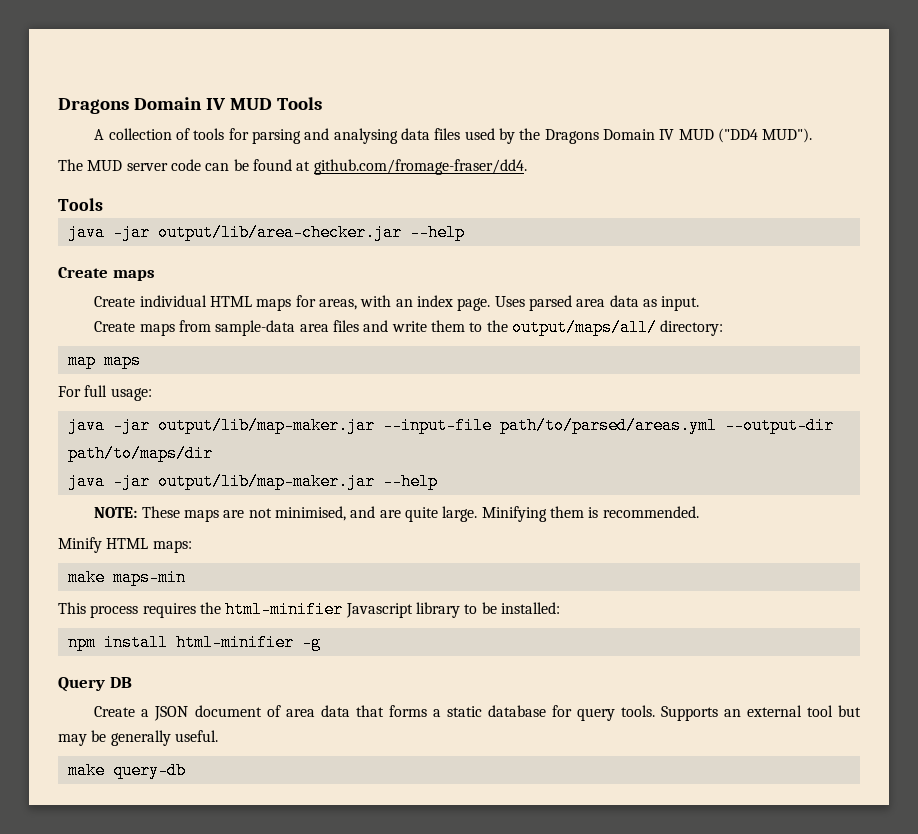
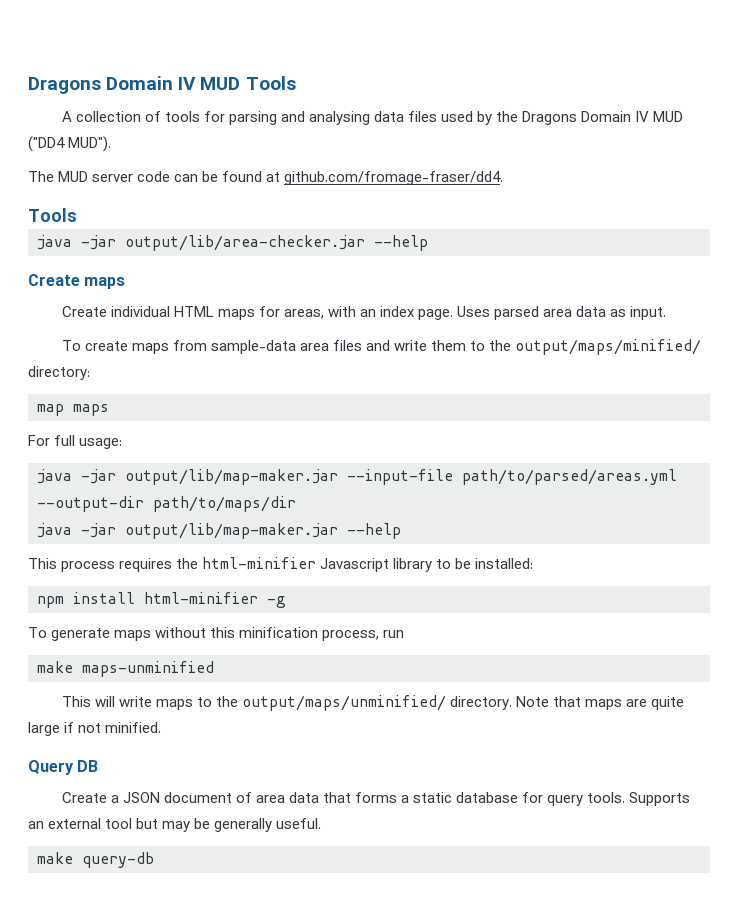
- Create maps from sample-data area files and write them to the output/maps/all/ directory:
+ To create maps from sample-data area files and write them to the output/maps/minified/ directory:
- NOTE: These maps are not minimised, and are quite large. Minifying them is recommended.
- Minify HTML maps:
- make maps-min
+ To generate maps without this minification process, run
+ make maps-unminified
+ This will write maps to the output/maps/unminified/ directory. Note that maps are quite large if not minified.

